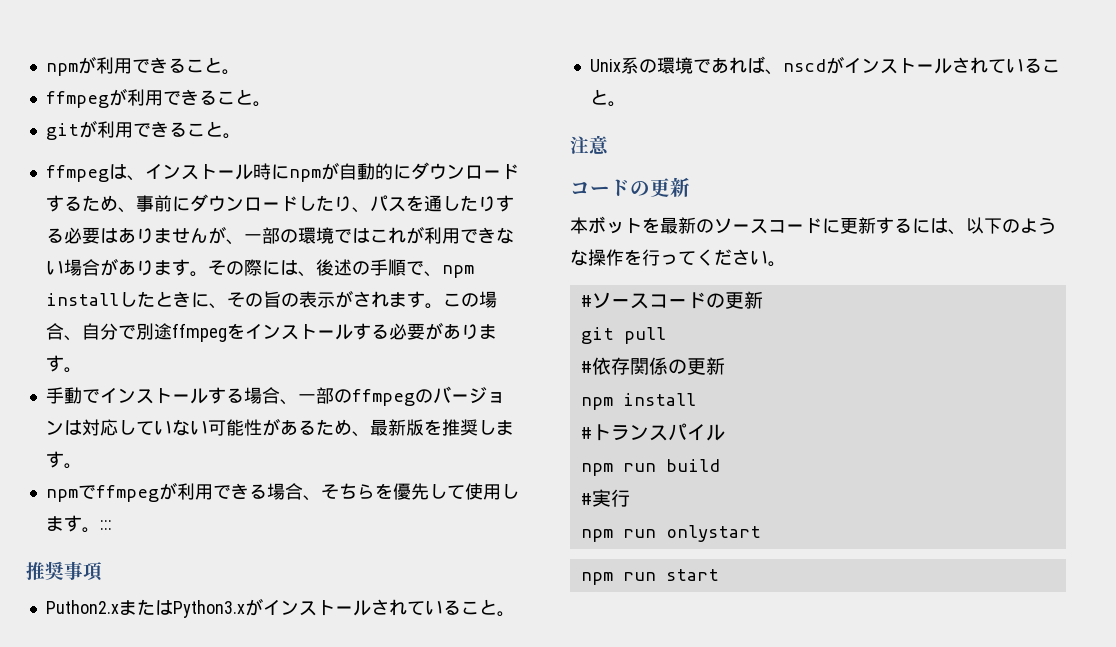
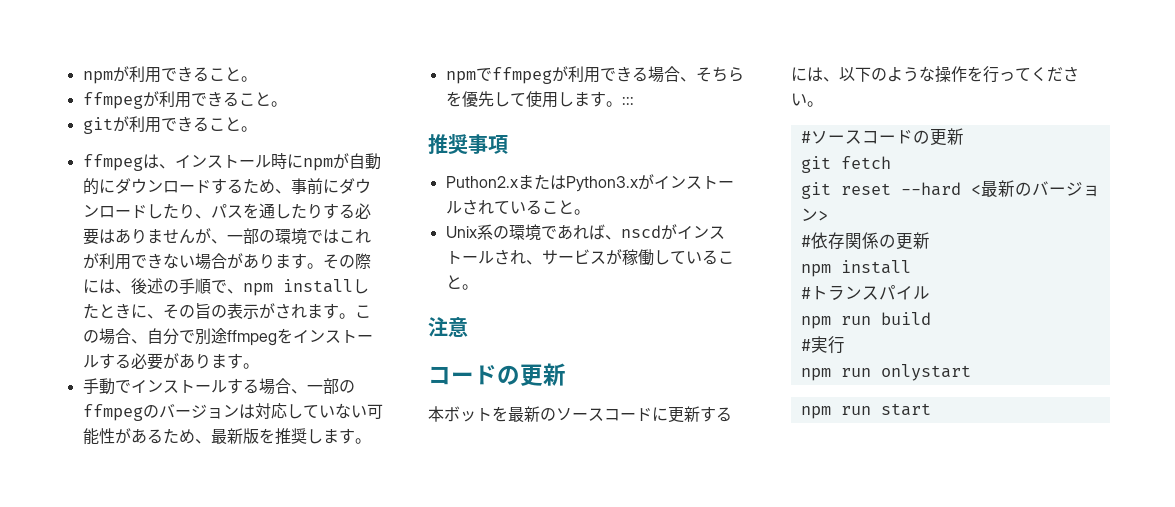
- Unix系の環境であれば、nscdがインストールされていること。
+ Unix系の環境であれば、nscdがインストールされ、サービスが稼働していること。
- git pull
+ git fetch
+ git reset --hard <最新のバージョン>

